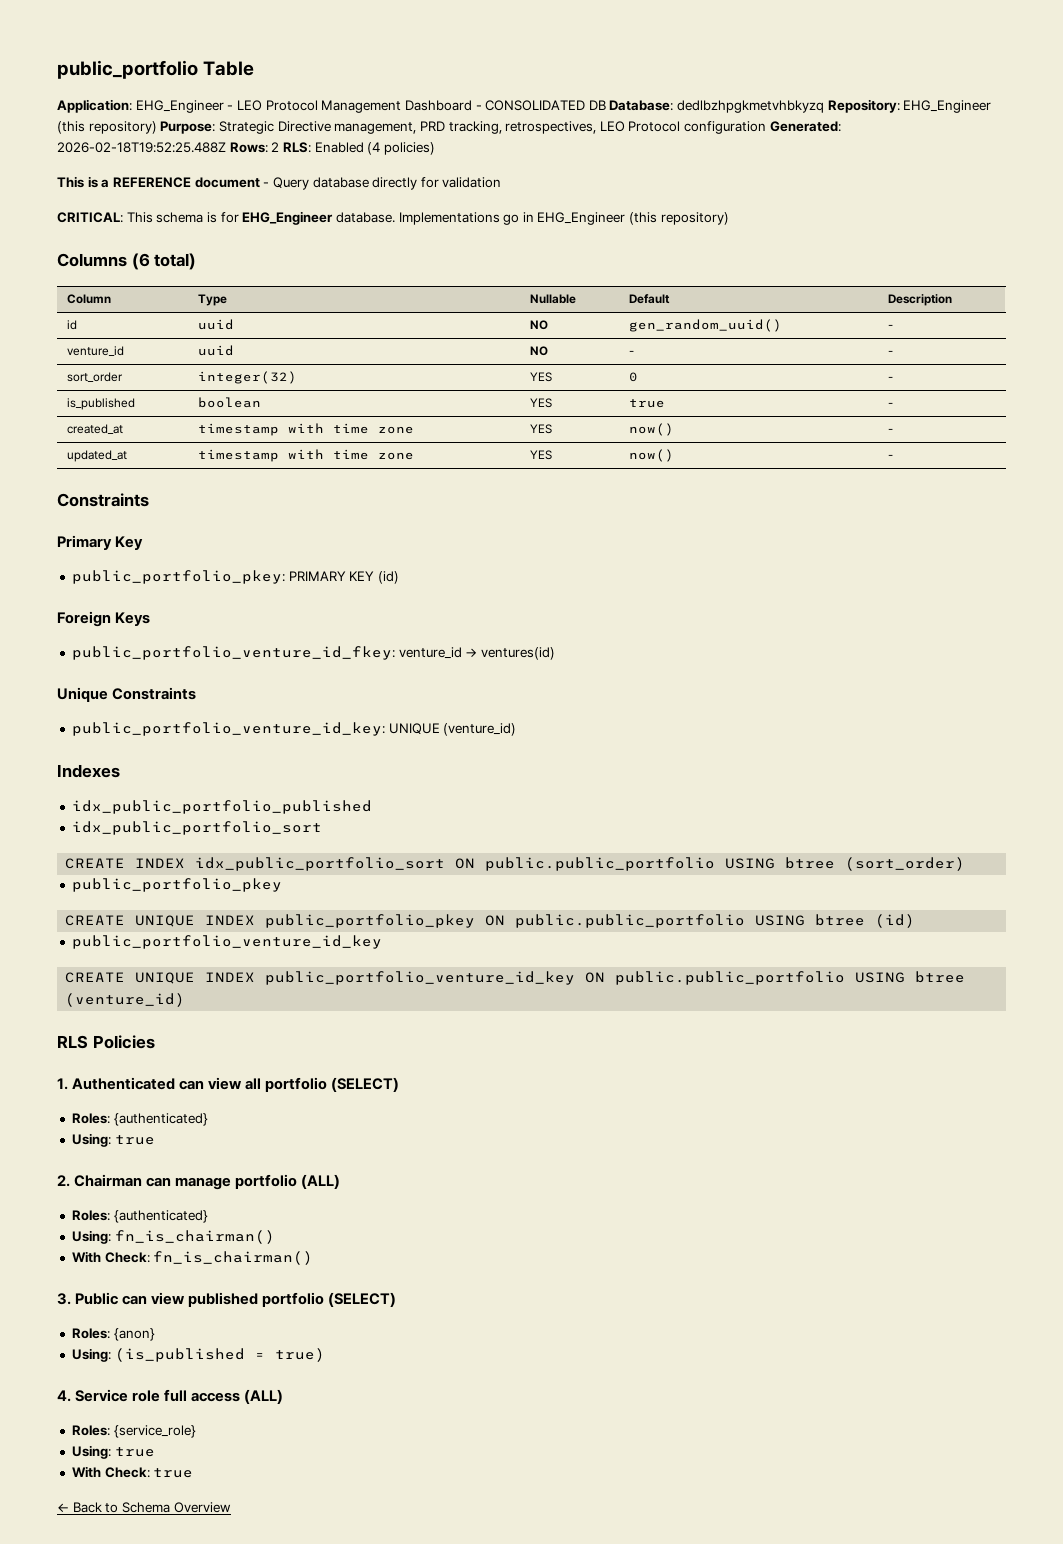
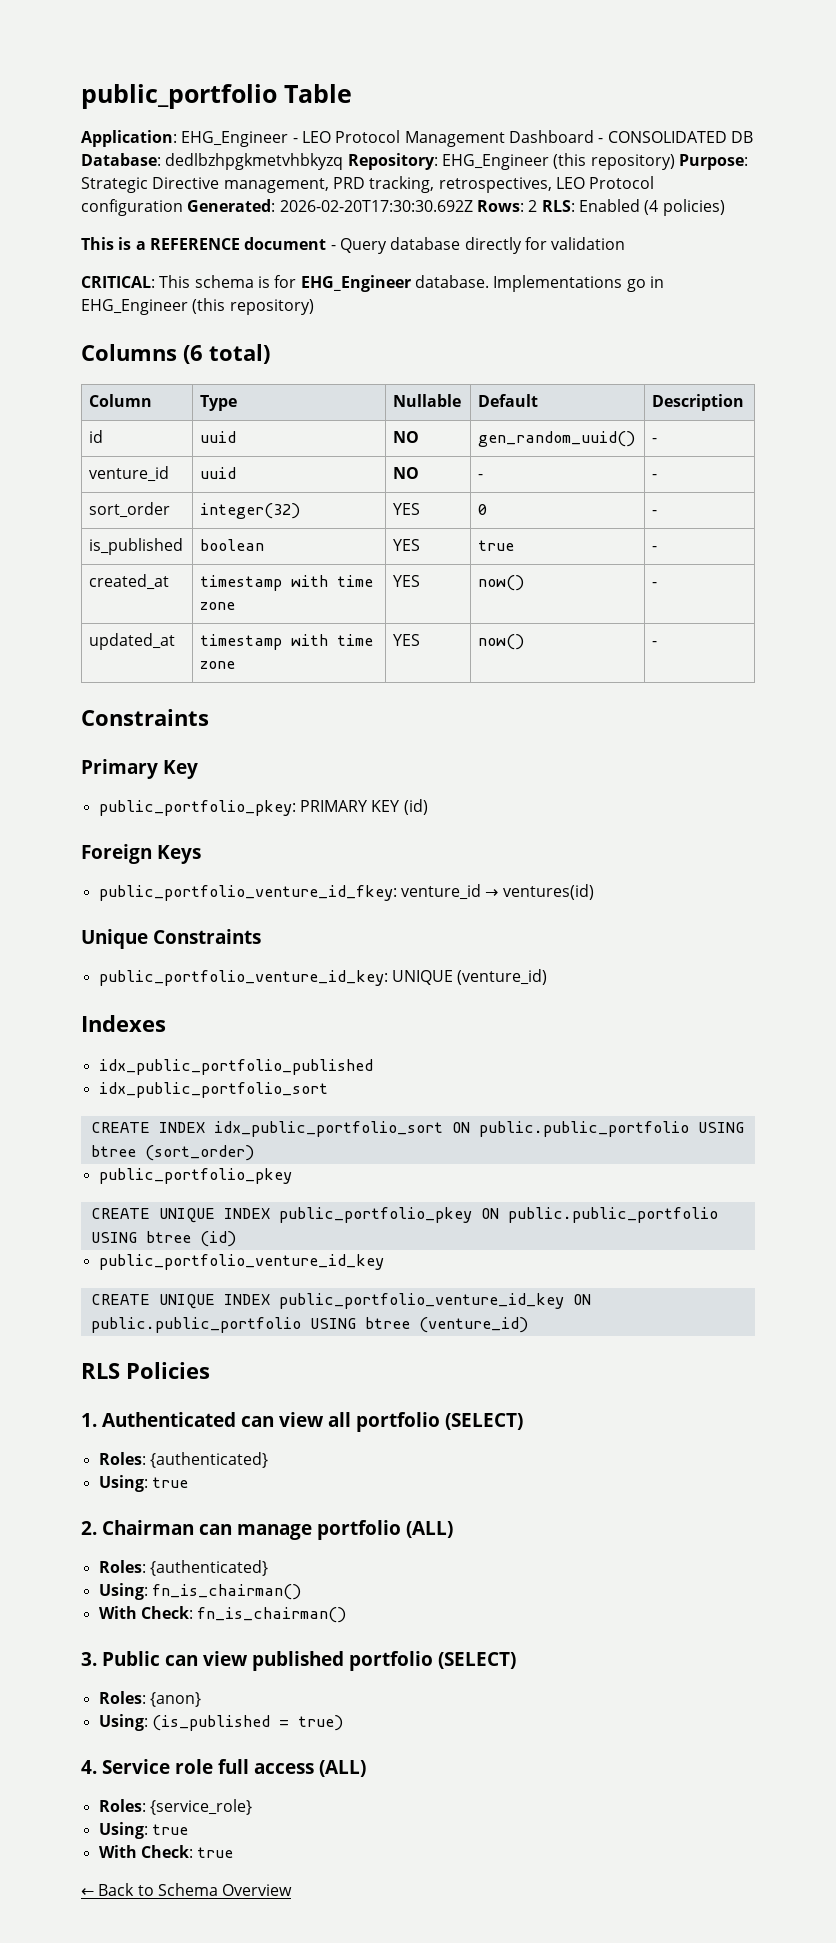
- Application: EHG_Engineer - LEO Protocol Management Dashboard - CONSOLIDATED DB Database: dedlbzhpgkmetvhbkyzq Repository: EHG_Engineer (this repository) Purpose: Strategic Directive management, PRD tracking, retrospectives, LEO Protocol configuration Generated: 2026-02-18T19:52:25.488Z Rows: 2 RLS: Enabled (4 policies)
+ Application: EHG_Engineer - LEO Protocol Management Dashboard - CONSOLIDATED DB Database: dedlbzhpgkmetvhbkyzq Repository: EHG_Engineer (this repository) Purpose: Strategic Directive management, PRD tracking, retrospectives, LEO Protocol configuration Generated: 2026-02-20T17:30:30.692Z Rows: 2 RLS: Enabled (4 policies)

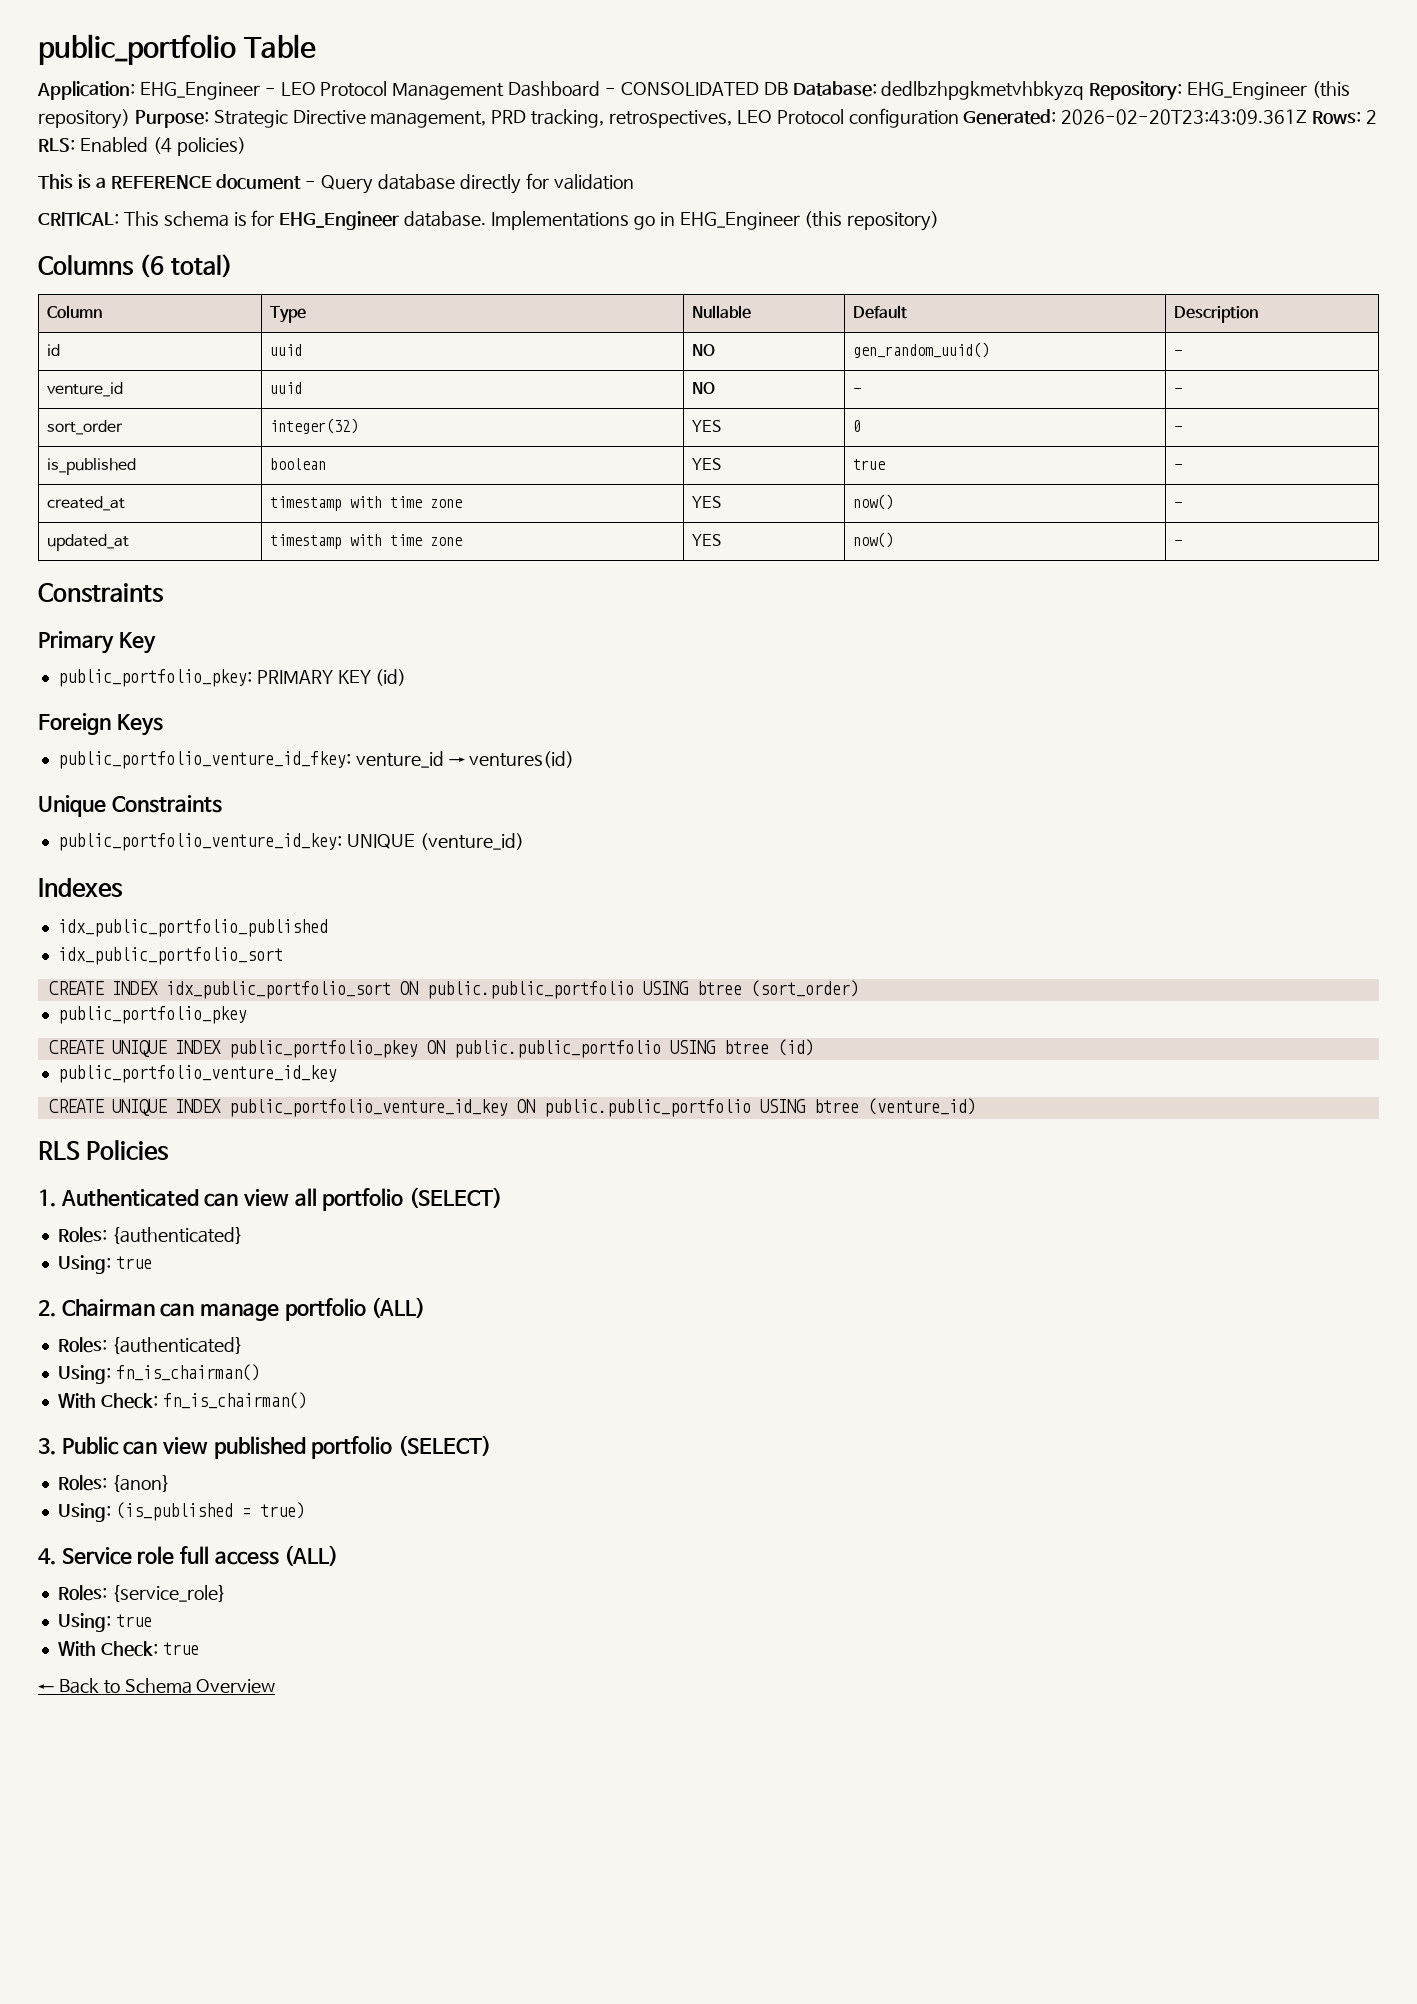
- Application: EHG_Engineer - LEO Protocol Management Dashboard - CONSOLIDATED DB Database: dedlbzhpgkmetvhbkyzq Repository: EHG_Engineer (this repository) Purpose: Strategic Directive management, PRD tracking, retrospectives, LEO Protocol configuration Generated: 2026-02-20T17:30:30.692Z Rows: 2 RLS: Enabled (4 policies)
+ Application: EHG_Engineer - LEO Protocol Management Dashboard - CONSOLIDATED DB Database: dedlbzhpgkmetvhbkyzq Repository: EHG_Engineer (this repository) Purpose: Strategic Directive management, PRD tracking, retrospectives, LEO Protocol configuration Generated: 2026-02-20T23:43:09.361Z Rows: 2 RLS: Enabled (4 policies)

